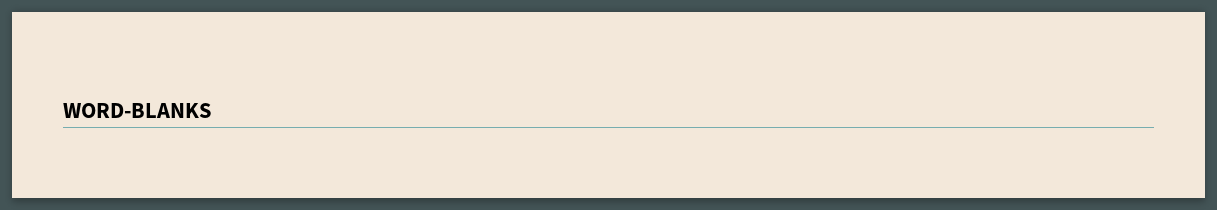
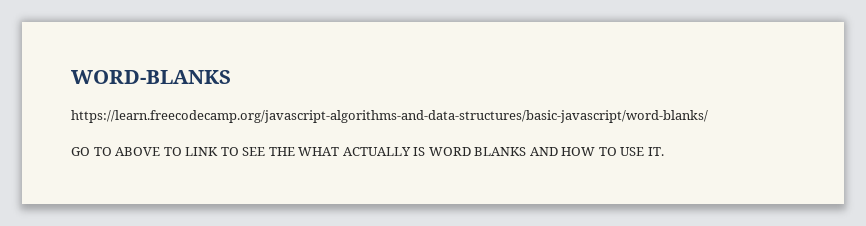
+ https://learn.freecodecamp.org/javascript-algorithms-and-data-structures/basic-javascript/word-blanks/
+ GO TO ABOVE TO LINK TO SEE THE WHAT ACTUALLY IS WORD BLANKS AND HOW TO USE IT.

